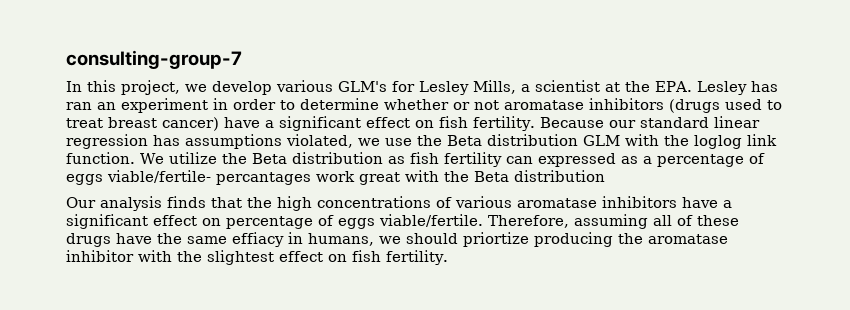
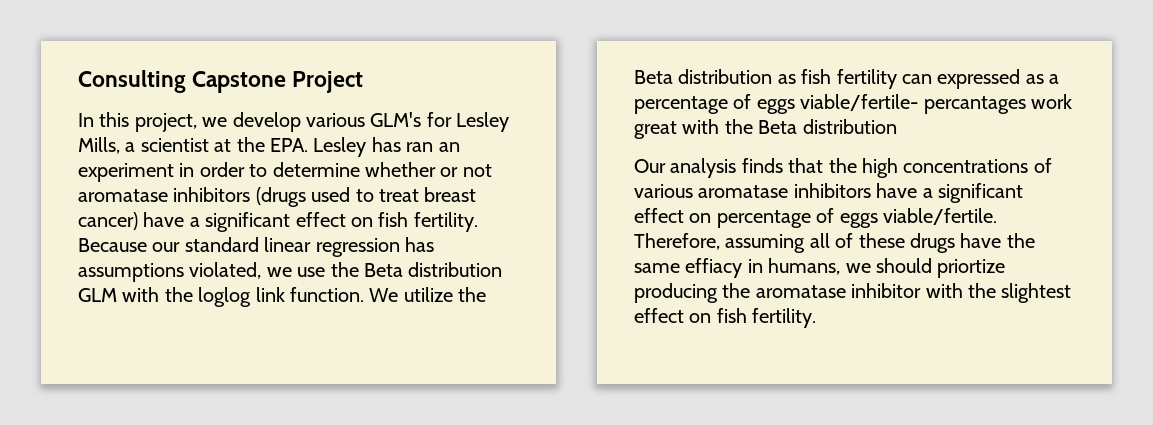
- consulting-group-7
+ Consulting Capstone Project

